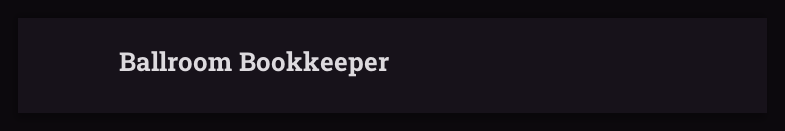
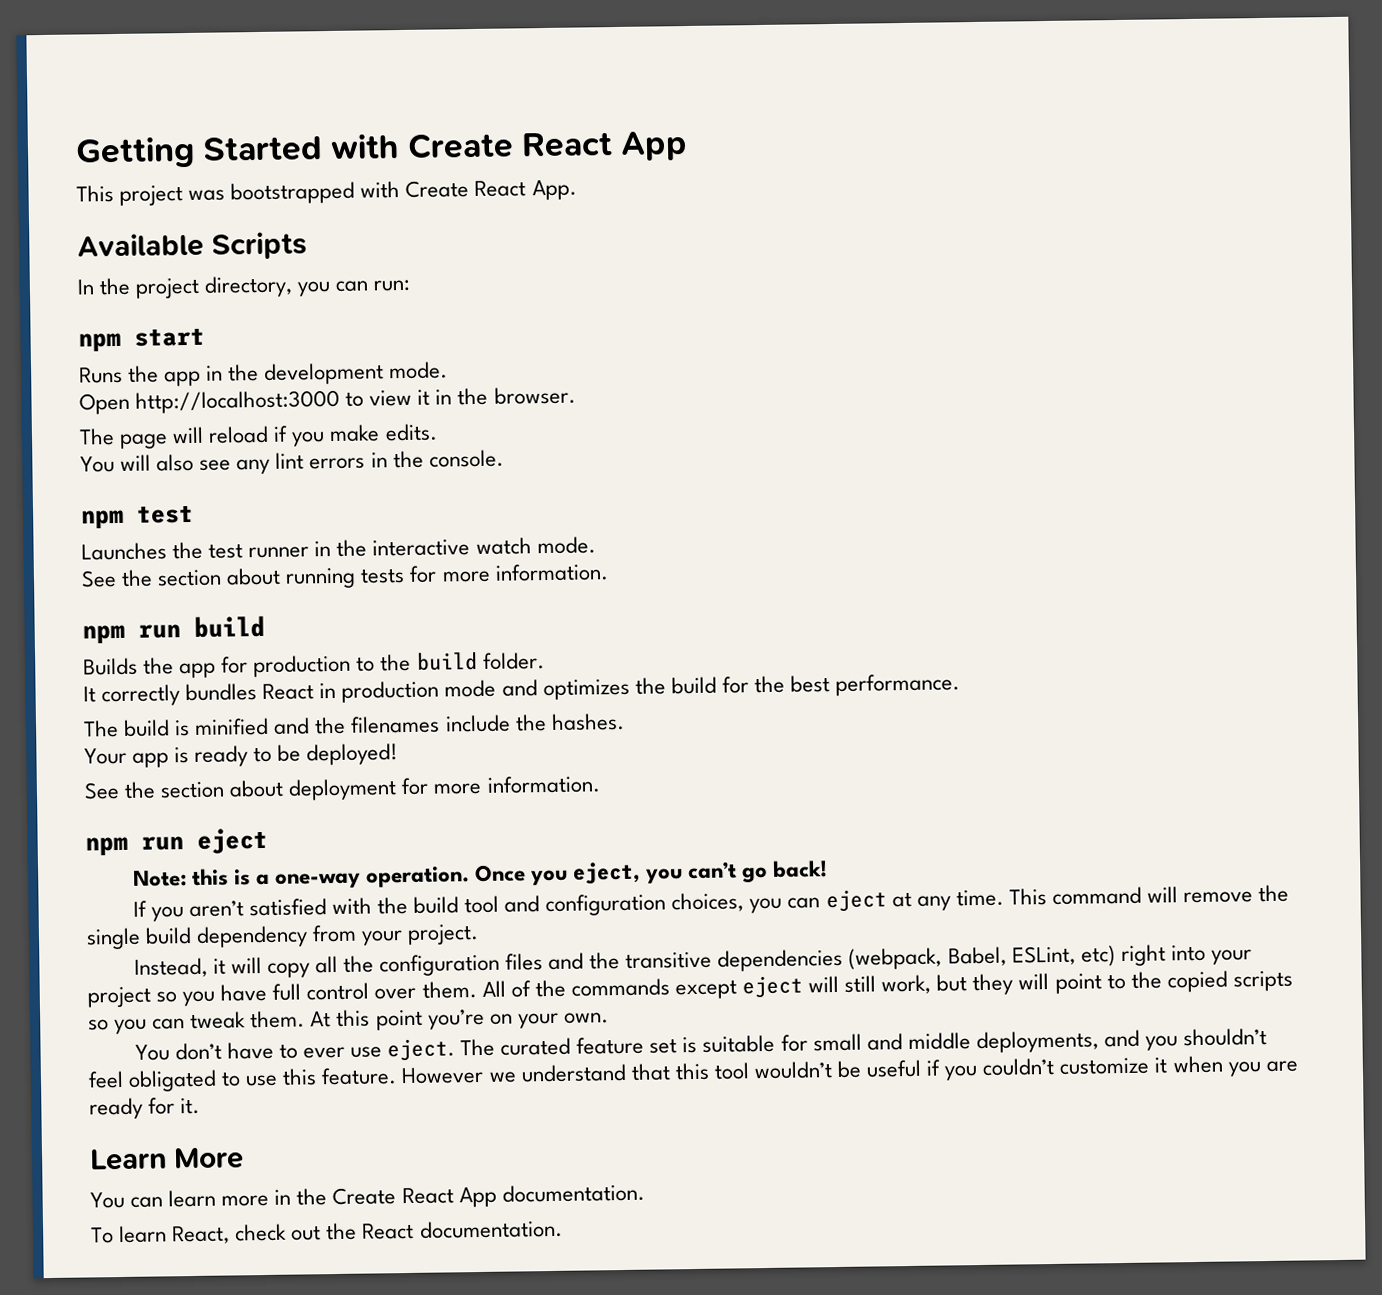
- Ballroom Bookkeeper
+ Getting Started with Create React App
+ This project was bootstrapped with Create React App.
+ Available Scripts
+ In the project directory, you can run:
+ npm start
+ Runs the app in the development mode.
+ Open http://localhost:3000 to view it in the browser.
+ The page will reload if you make edits.
+ You will also see any lint errors in the console.
+ npm test
+ Launches the test runner in the interactive watch mode.
+ See the section about running tests for more information.
+ npm run build
+ Builds the app for production to the build folder.
+ It correctly bundles React in production mode and optimizes the build for the best performance.
+ The build is minified and the filenames include the hashes.
+ Your app is ready to be deployed!
+ See the section about deployment for more information.
+ npm run eject
+ Note: this is a one-way operation. Once you eject, you can’t go back!
+ If you aren’t satisfied with the build tool and configuration choices, you can eject at any time. This command will remove the single build dependency from your project.
+ Instead, it will copy all the configuration files and the transitive dependencies (webpack, Babel, ESLint, etc) right into your project so you have full control over them. All of the commands except eject will still work, but they will point to the copied scripts so you can tweak them. At this point you’re on your own.
+ You don’t have to ever use eject. The curated feature set is suitable for small and middle deployments, and you shouldn’t feel obligated to use this feature. However we understand that this tool wouldn’t be useful if you couldn’t customize it when you are ready for it.
+ Learn More
+ You can learn more in the Create React App documentation.
+ To learn React, check out the React documentation.

